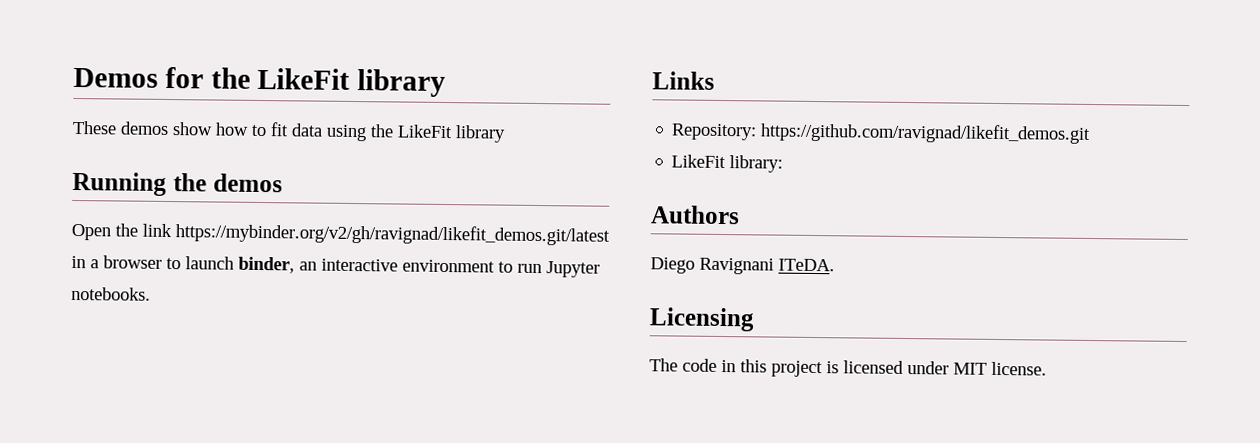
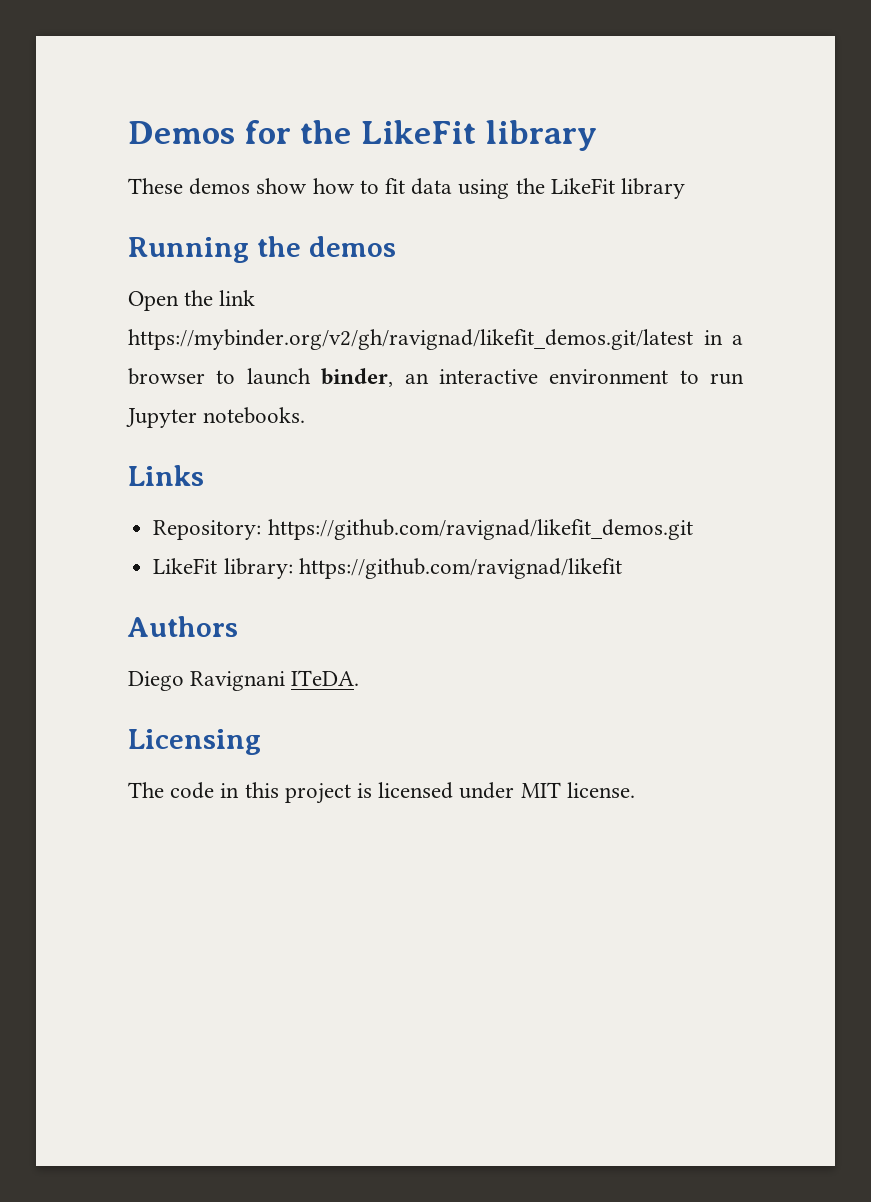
- LikeFit library:
+ LikeFit library: https://github.com/ravignad/likefit

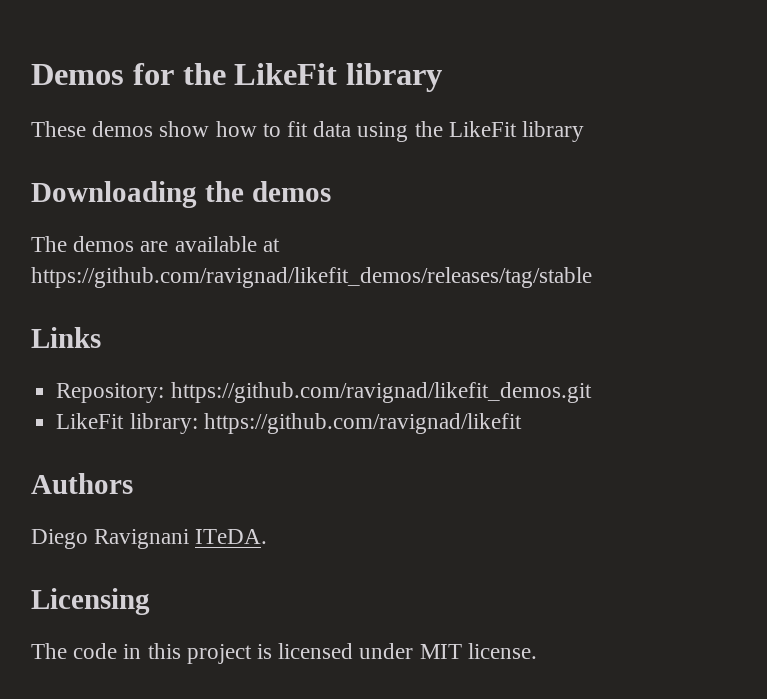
- Running the demos
+ Downloading the demos
- Open the link https://mybinder.org/v2/gh/ravignad/likefit_demos.git/latest in a browser to launch binder, an interactive environment to run Jupyter notebooks.
+ The demos are available at https://github.com/ravignad/likefit_demos/releases/tag/stable

